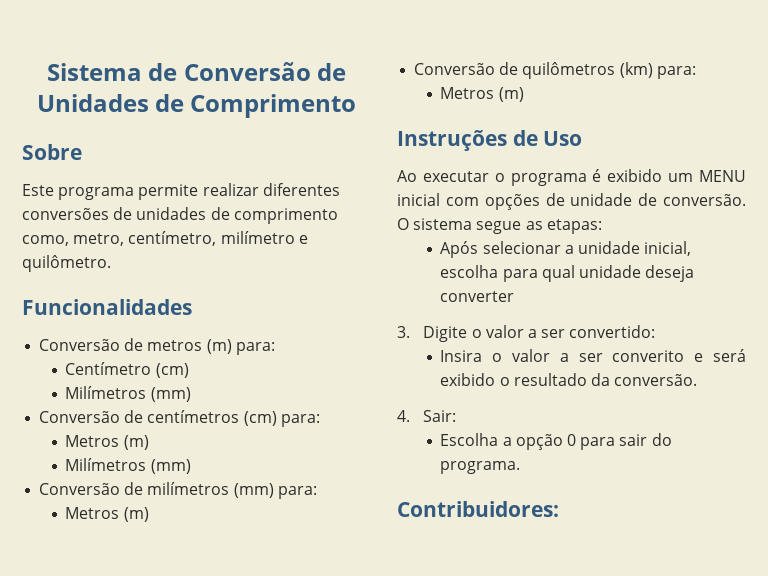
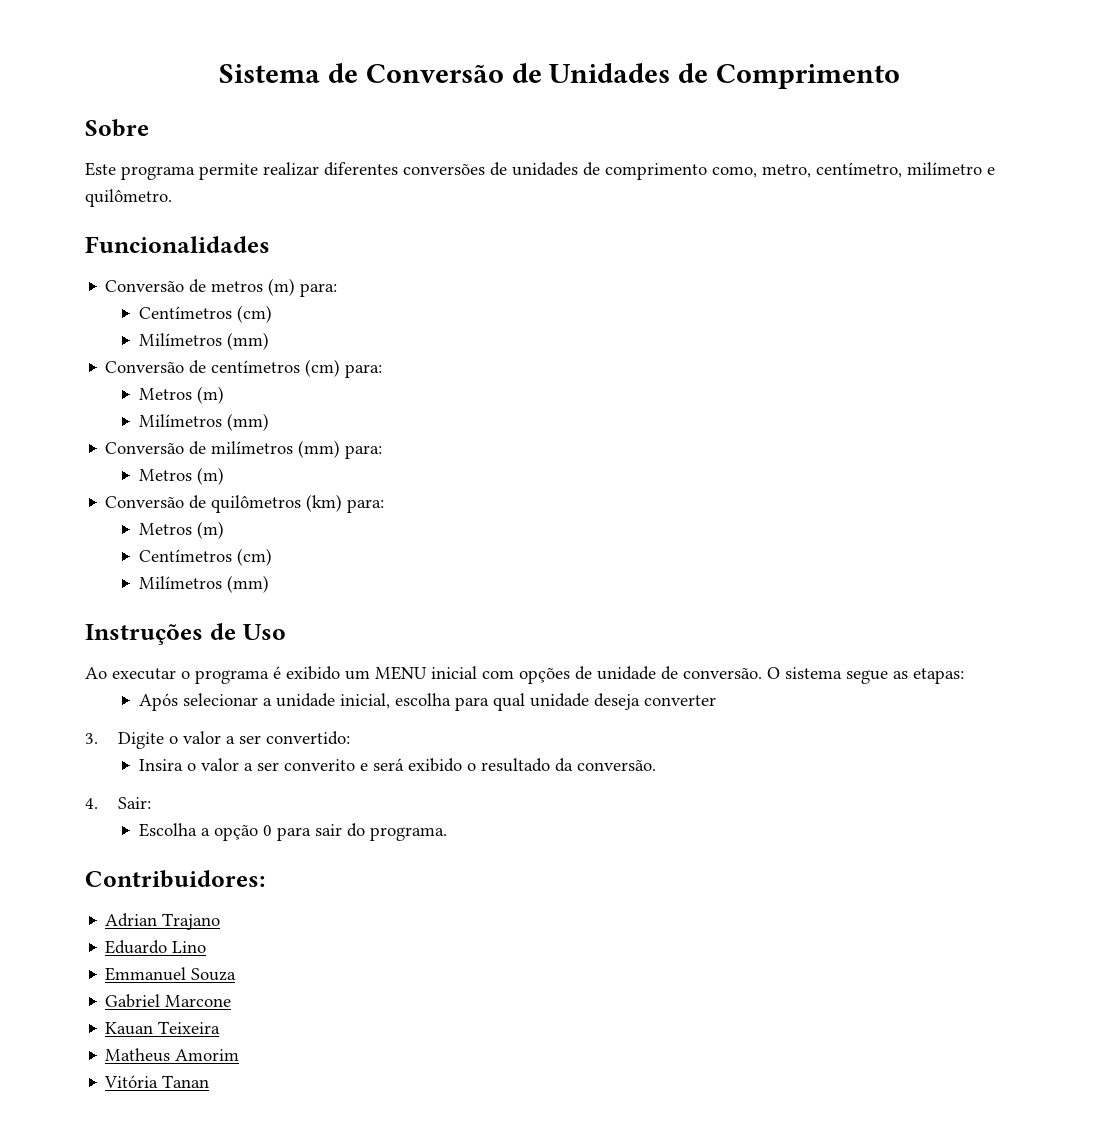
  Conversão de metros (m) para:
- Centímetro (cm)
+ Centímetros (cm)
  Conversão de quilômetros (km) para:
  Metros (m)
+ Centímetros (cm)
+ Milímetros (mm)
+ Adrian Trajano
+ Eduardo Lino
+ Emmanuel Souza
+ Gabriel Marcone
+ Kauan Teixeira
+ Matheus Amorim
+ Vitória Tanan

